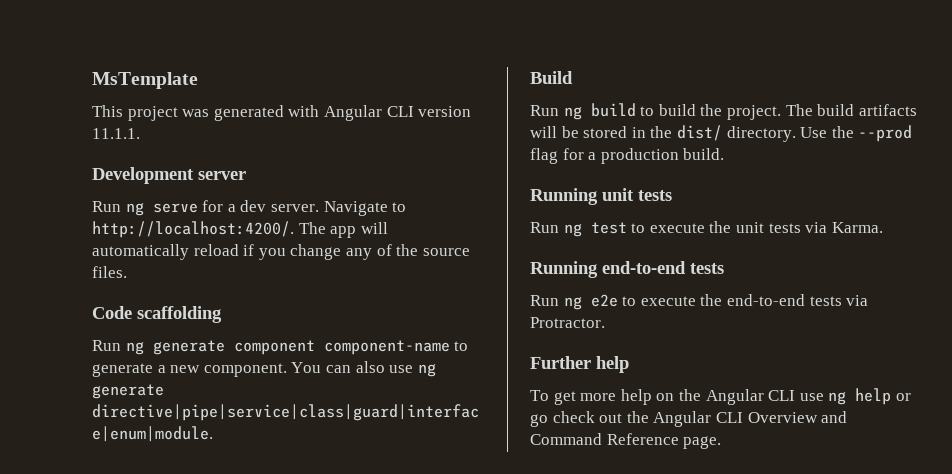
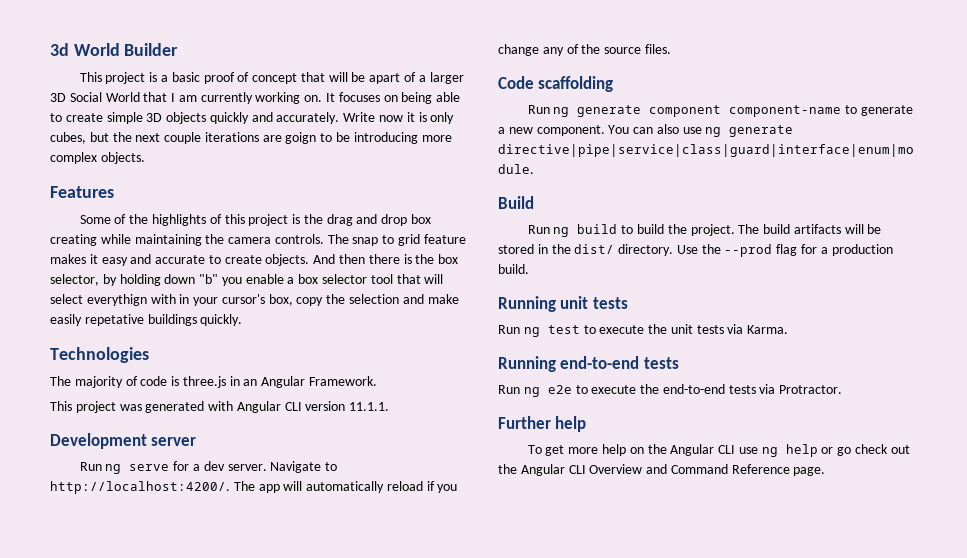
- MsTemplate
+ 3d World Builder
+ This project is a basic proof of concept that will be apart of a larger 3D Social World that I am currently working on. It focuses on being able to create simple 3D objects quickly and accurately. Write now it is only cubes, but the next couple iterations are goign to be introducing more complex objects.
+ Features
+ Some of the highlights of this project is the drag and drop box creating while maintaining the camera controls. The snap to grid feature makes it easy and accurate to create objects. And then there is the box selector, by holding down "b" you enable a box selector tool that will select everythign with in your cursor's box, copy the selection and make easily repetative buildings quickly.
+ Technologies
+ The majority of code is three.js in an Angular Framework.

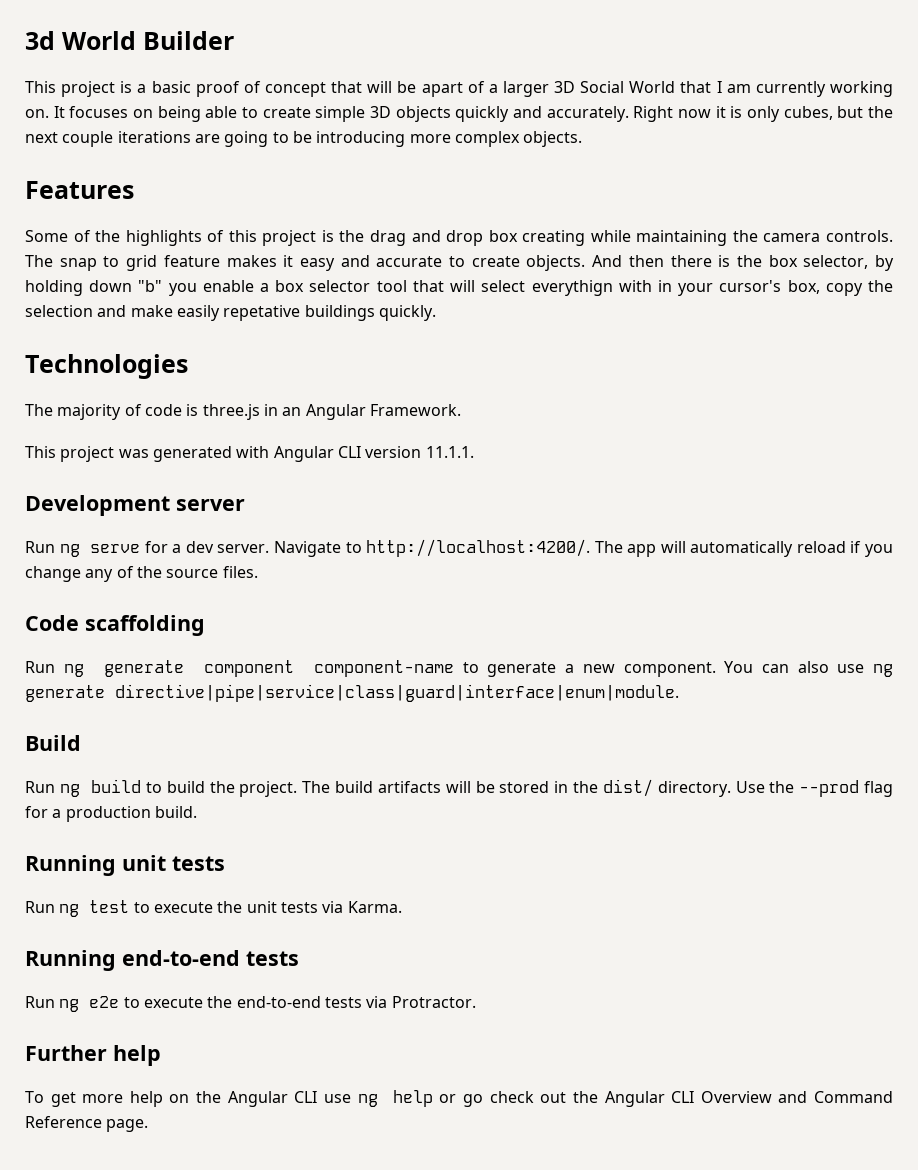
- Write now it is only cubes, but the next couple iterations are goign to be introducing more complex objects.
+ Right now it is only cubes, but the next couple iterations are going to be introducing more complex objects.

